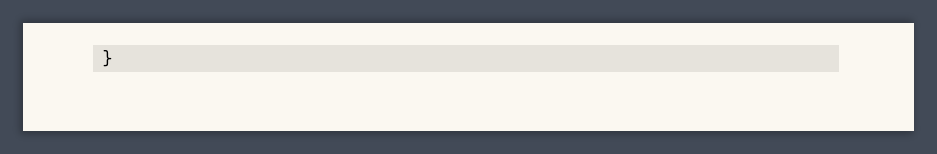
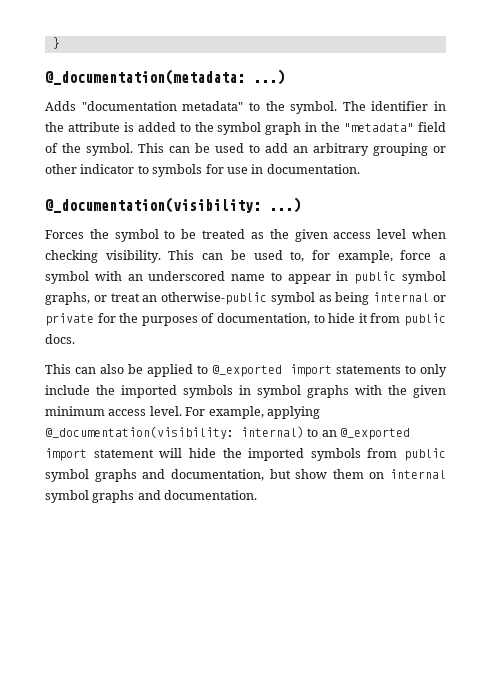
+ @_documentation(metadata: ...)
+ Adds "documentation metadata" to the symbol. The identifier in the attribute is added to the symbol graph in the "metadata" field of the symbol. This can be used to add an arbitrary grouping or other indicator to symbols for use in documentation.
+ @_documentation(visibility: ...)
+ Forces the symbol to be treated as the given access level when checking visibility. This can be used to, for example, force a symbol with an underscored name to appear in public symbol graphs, or treat an otherwise-public symbol as being internal or private for the purposes of documentation, to hide it from public docs.
+ This can also be applied to @_exported import statements to only include the imported symbols in symbol graphs with the given minimum access level. For example, applying @_documentation(visibility: internal) to an @_exported import statement will hide the imported symbols from public symbol graphs and documentation, but show them on internal symbol graphs and documentation.

